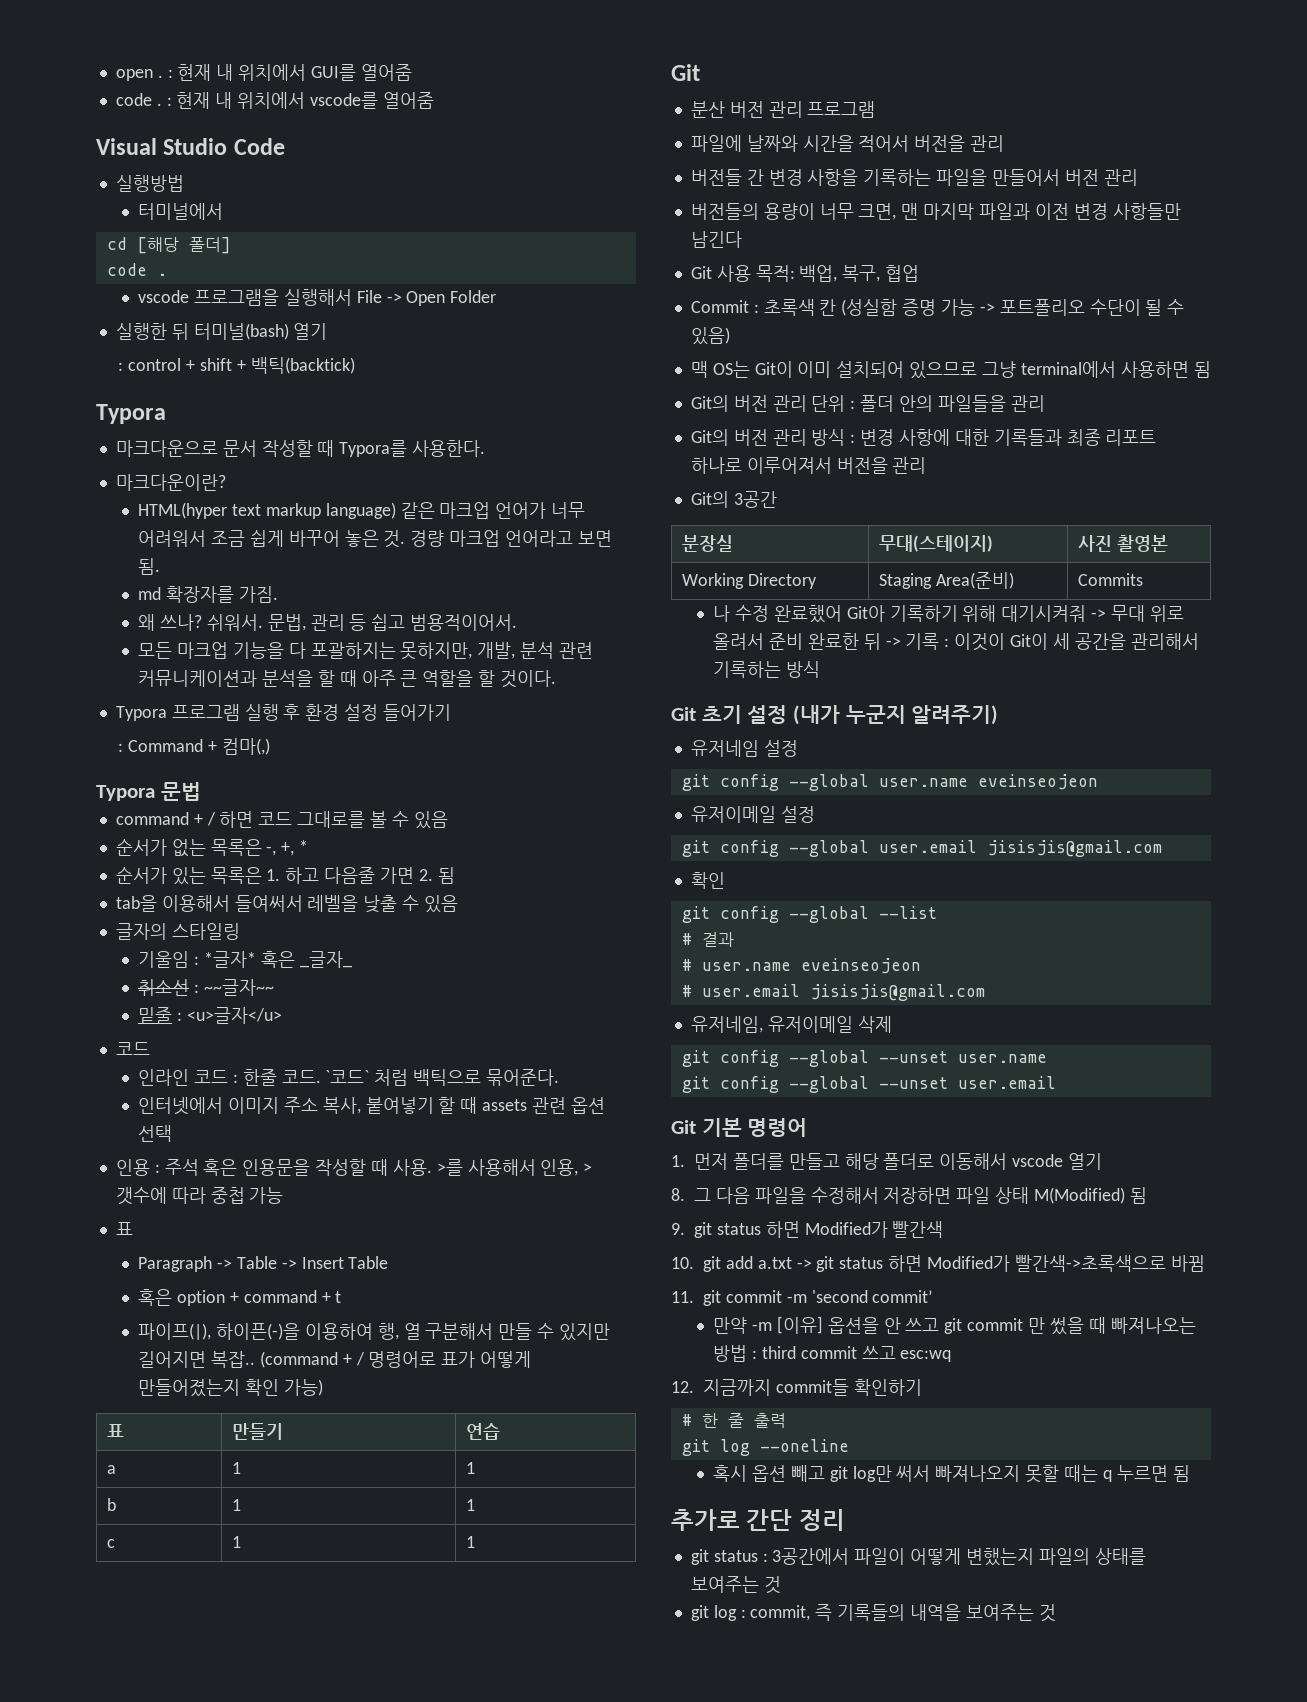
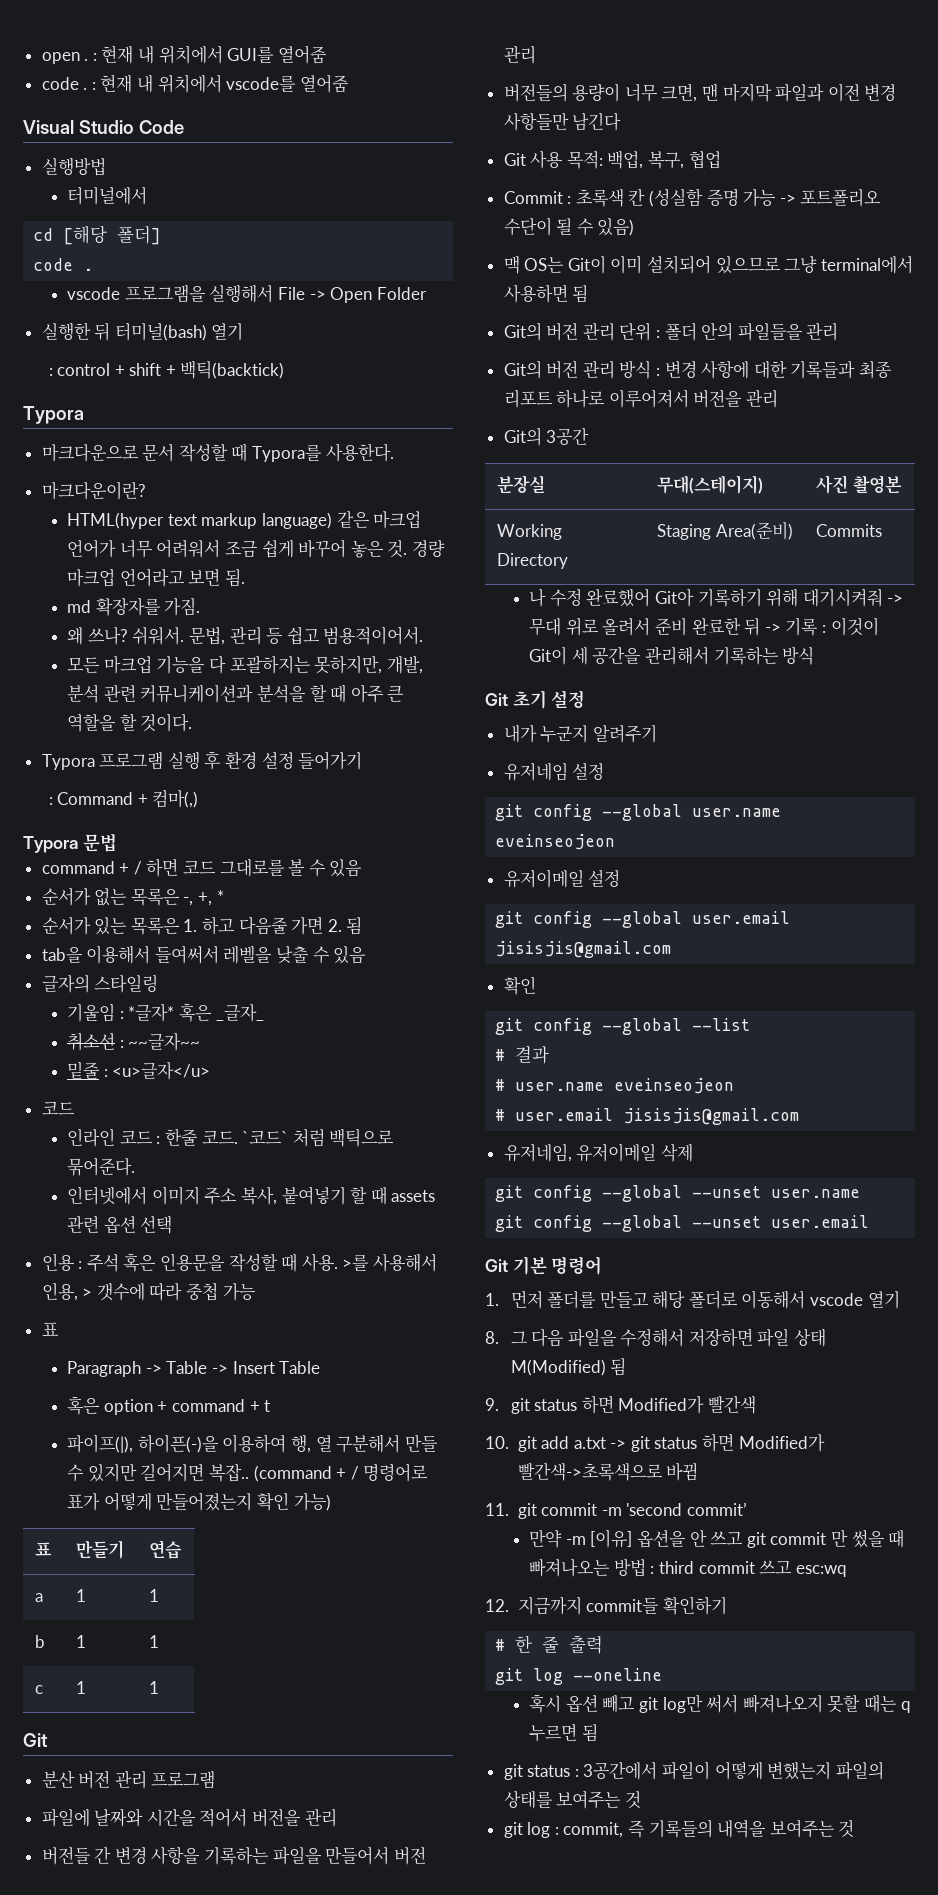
- Git 초기 설정 (내가 누군지 알려주기)
+ Git 초기 설정
+ 내가 누군지 알려주기
- 추가로 간단 정리

